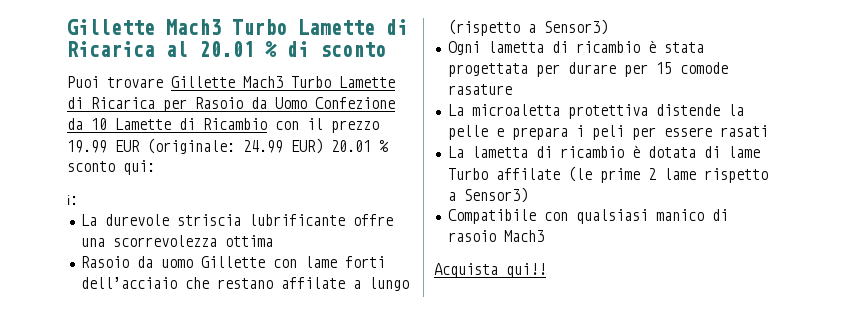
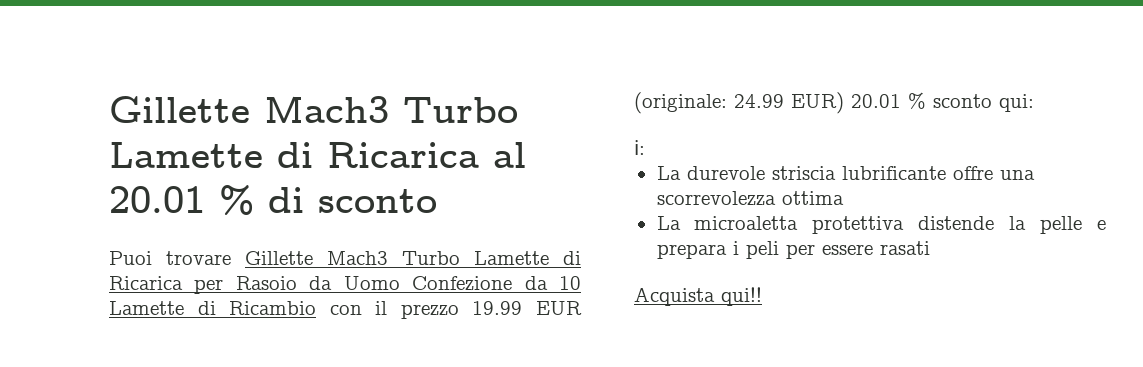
- Rasoio da uomo Gillette con lame forti dell’acciaio che restano affilate a lungo (rispetto a Sensor3)
- Ogni lametta di ricambio è stata progettata per durare per 15 comode rasature
- La lametta di ricambio è dotata di lame Turbo affilate (le prime 2 lame rispetto a Sensor3)
- Compatibile con qualsiasi manico di rasoio Mach3

